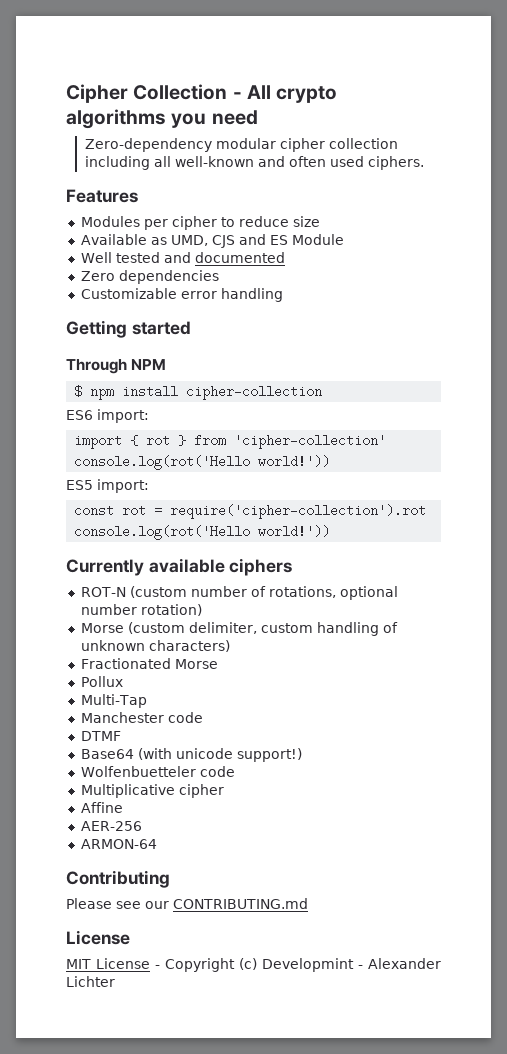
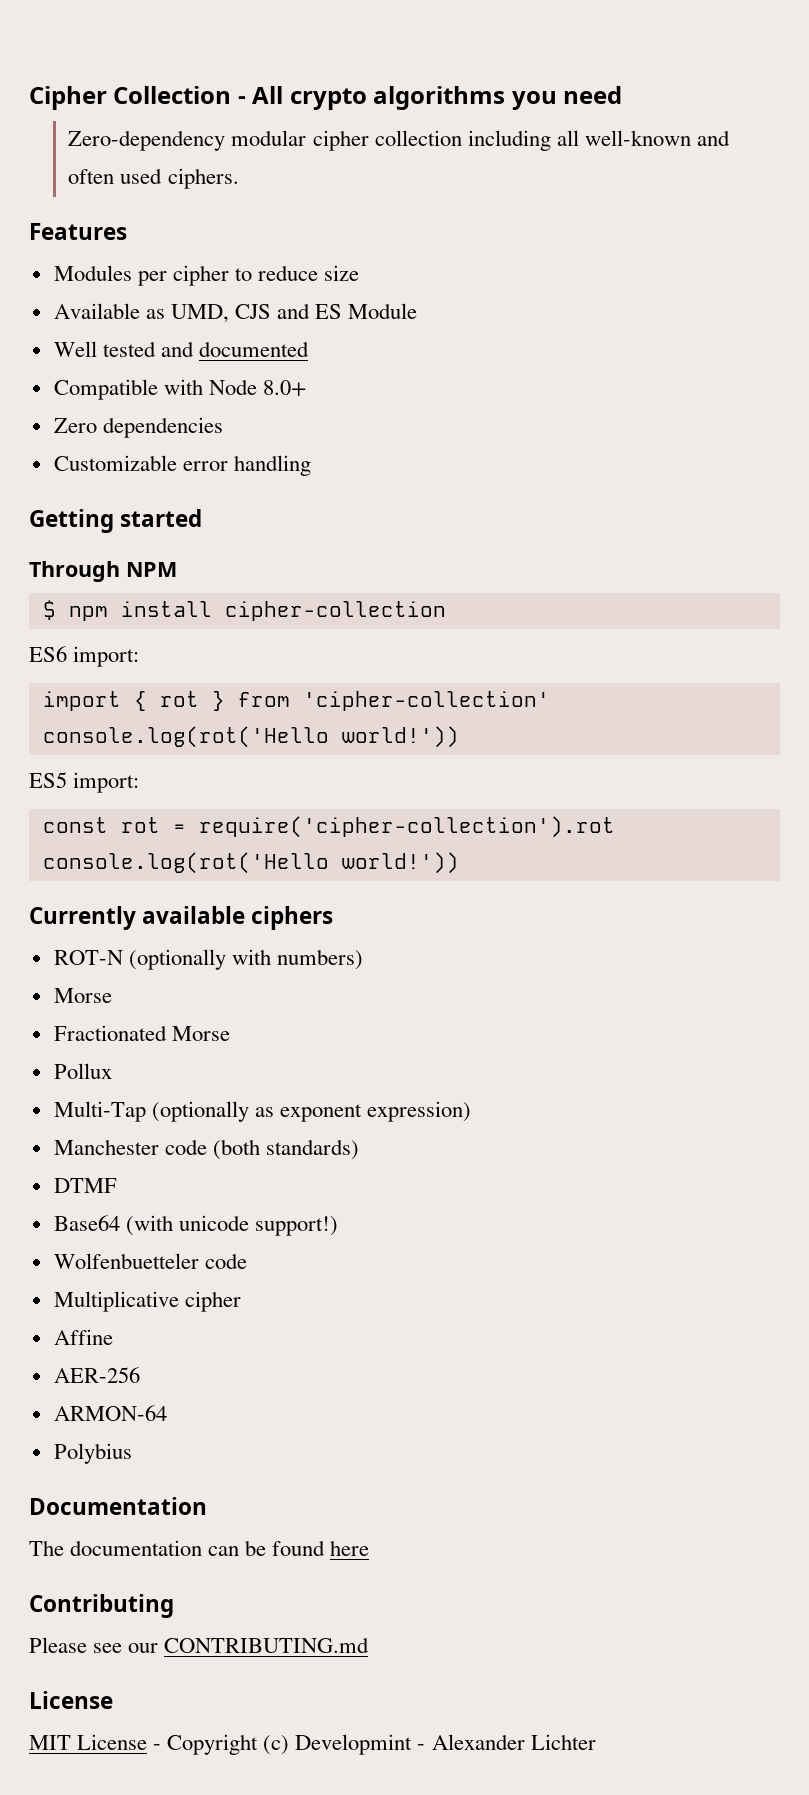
+ Compatible with Node 8.0+
- ROT-N (custom number of rotations, optional number rotation)
- Morse (custom delimiter, custom handling of unknown characters)
+ ROT-N (optionally with numbers)
+ Morse
- Multi-Tap
+ Multi-Tap (optionally as exponent expression)
- Manchester code
+ Manchester code (both standards)
+ Polybius
+ Documentation
+ The documentation can be found here

